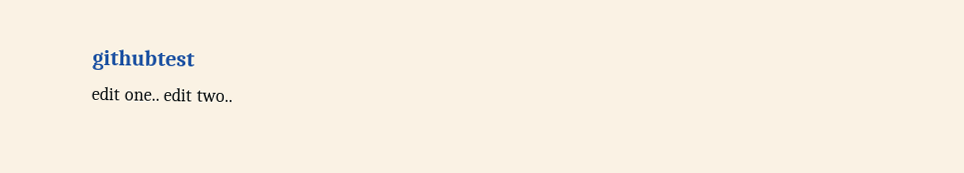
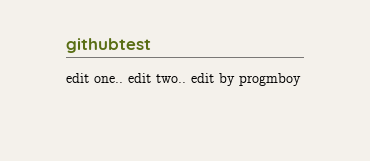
- edit one.. edit two..
+ edit one.. edit two.. edit by progmboy

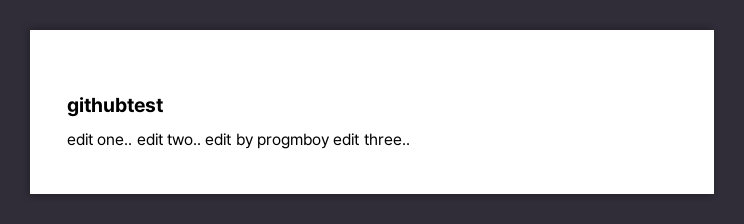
- edit one.. edit two.. edit by progmboy
+ edit one.. edit two.. edit by progmboy edit three..

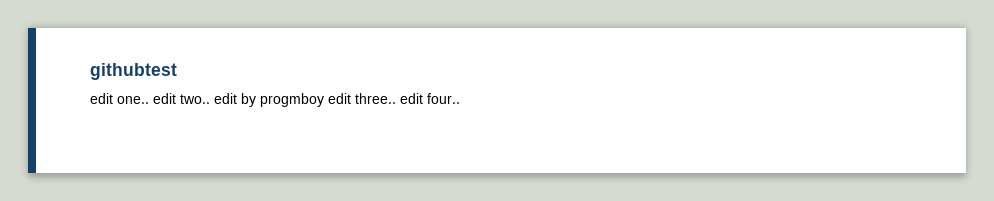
- edit one.. edit two.. edit by progmboy edit three..
+ edit one.. edit two.. edit by progmboy edit three.. edit four..

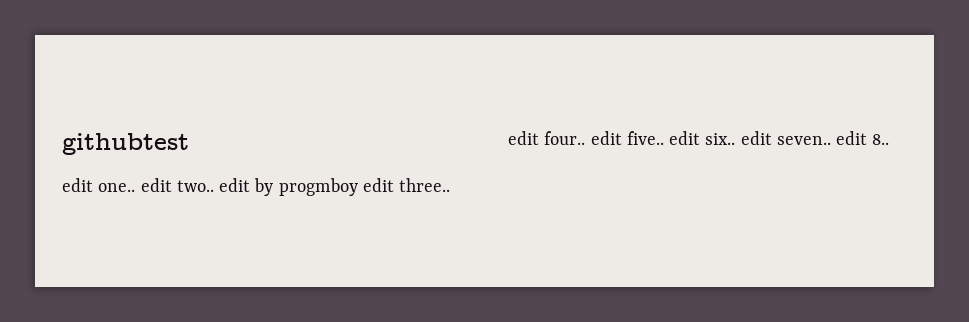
- edit one.. edit two.. edit by progmboy edit three.. edit four..
+ edit one.. edit two.. edit by progmboy edit three.. edit four.. edit five.. edit six.. edit seven.. edit 8..

